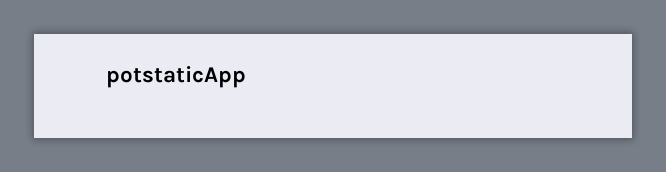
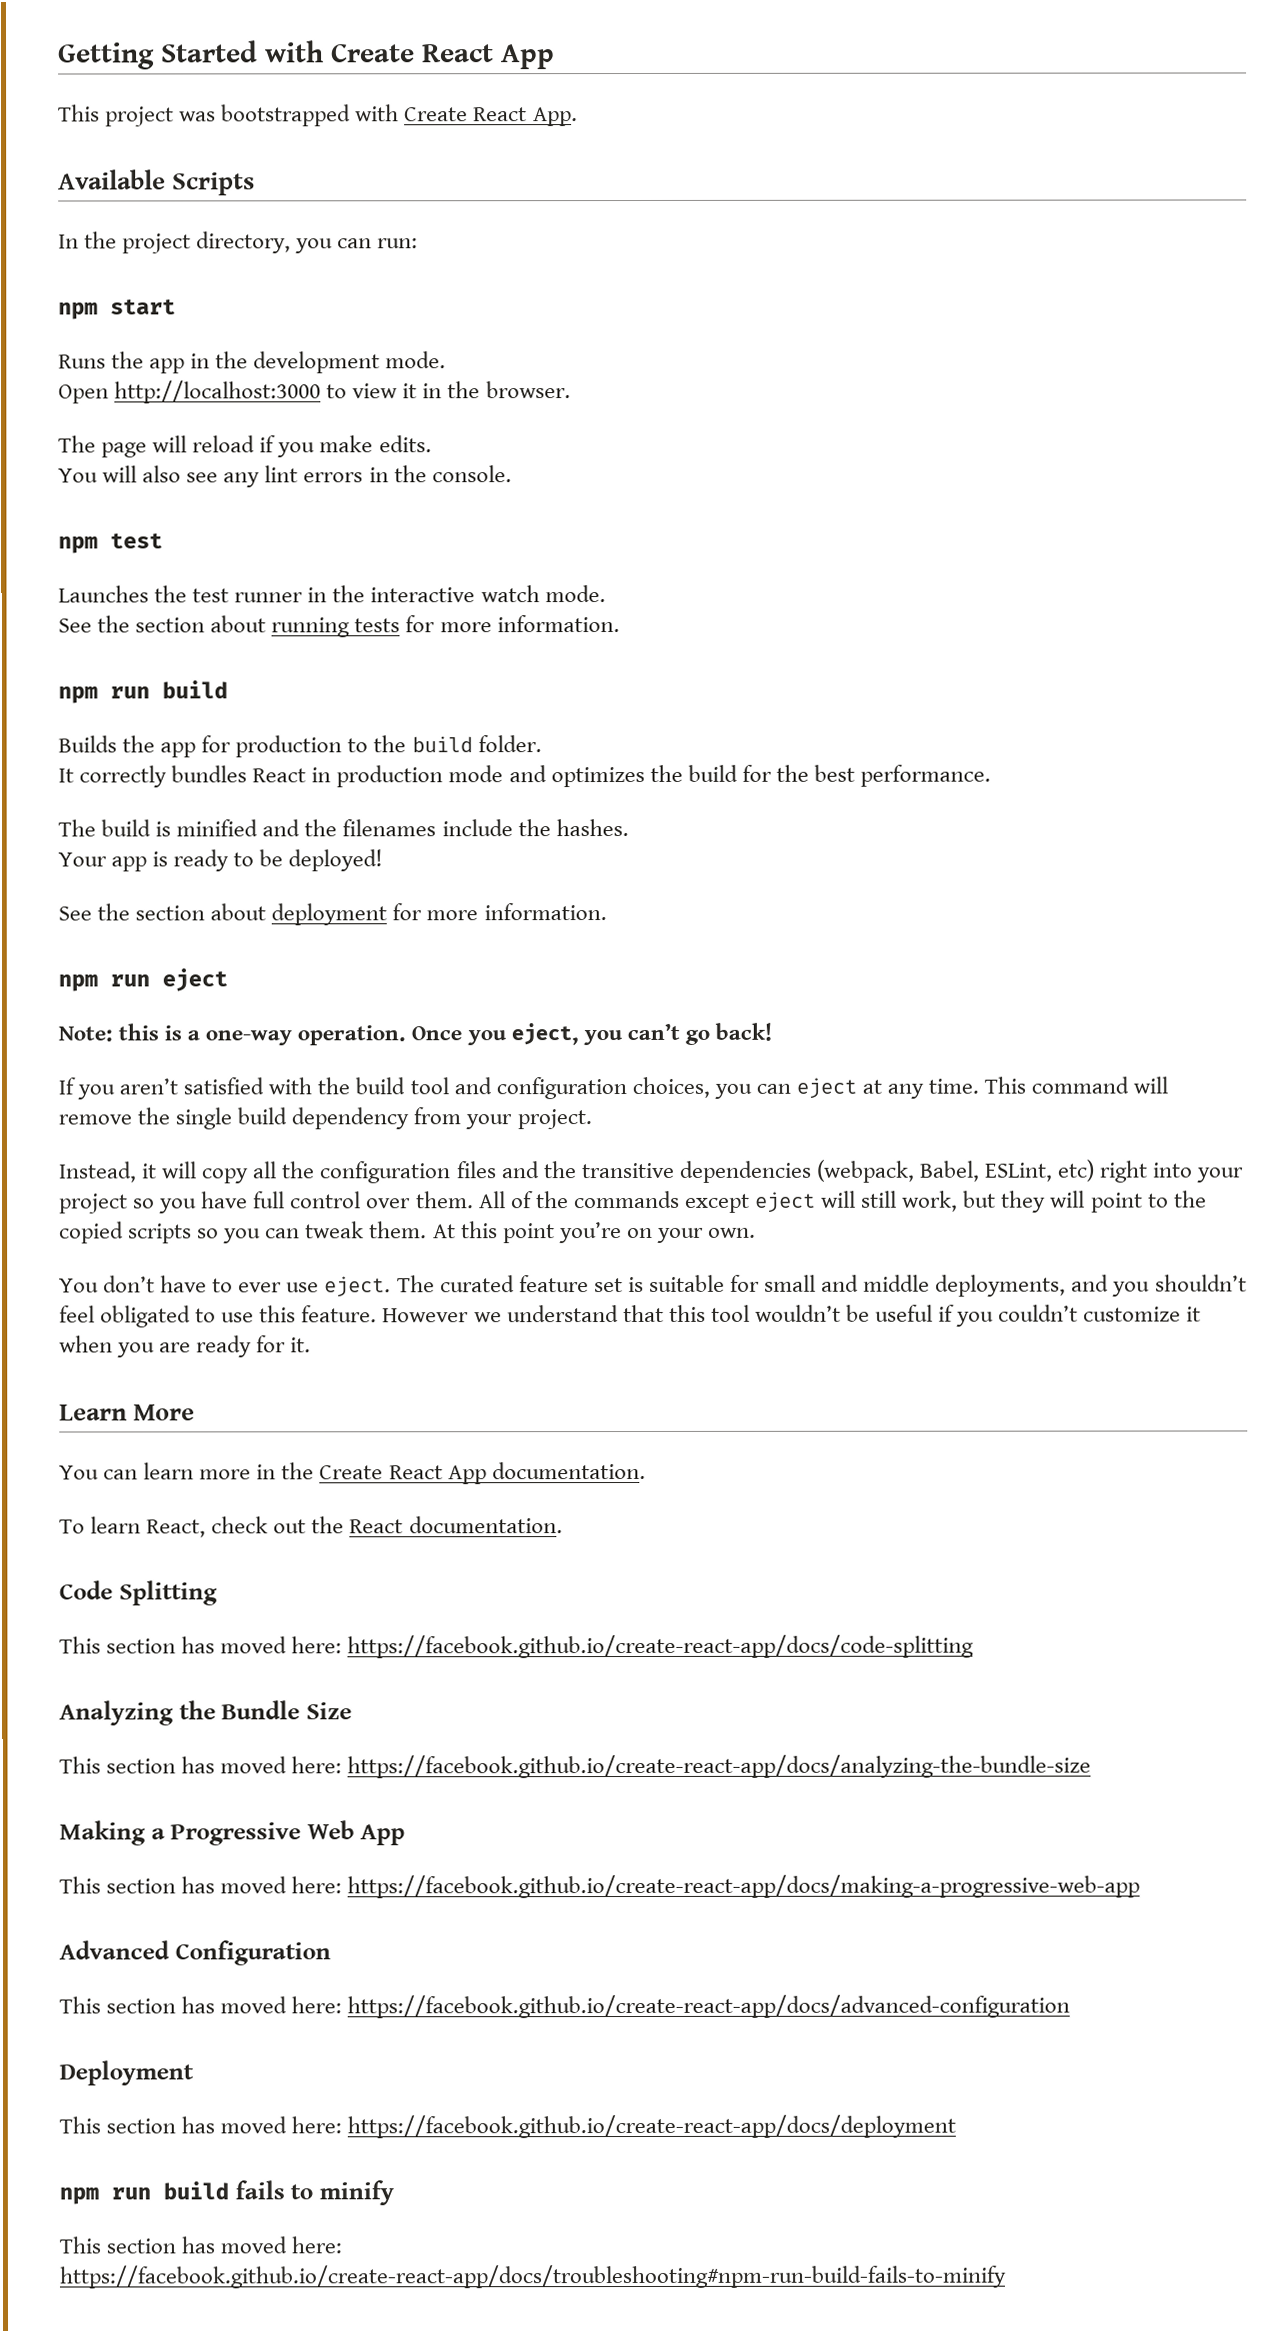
- potstaticApp
+ Getting Started with Create React App
+ This project was bootstrapped with Create React App.
+ Available Scripts
+ In the project directory, you can run:
+ npm start
+ Runs the app in the development mode.
+ Open http://localhost:3000 to view it in the browser.
+ The page will reload if you make edits.
+ You will also see any lint errors in the console.
+ npm test
+ Launches the test runner in the interactive watch mode.
+ See the section about running tests for more information.
+ npm run build
+ Builds the app for production to the build folder.
+ It correctly bundles React in production mode and optimizes the build for the best performance.
+ The build is minified and the filenames include the hashes.
+ Your app is ready to be deployed!
+ See the section about deployment for more information.
+ npm run eject
+ Note: this is a one-way operation. Once you eject, you can’t go back!
+ If you aren’t satisfied with the build tool and configuration choices, you can eject at any time. This command will remove the single build dependency from your project.
+ Instead, it will copy all the configuration files and the transitive dependencies (webpack, Babel, ESLint, etc) right into your project so you have full control over them. All of the commands except eject will still work, but they will point to the copied scripts so you can tweak them. At this point you’re on your own.
+ You don’t have to ever use eject. The curated feature set is suitable for small and middle deployments, and you shouldn’t feel obligated to use this feature. However we understand that this tool wouldn’t be useful if you couldn’t customize it when you are ready for it.
+ Learn More
+ You can learn more in the Create React App documentation.
+ To learn React, check out the React documentation.
+ Code Splitting
+ This section has moved here: https://facebook.github.io/create-react-app/docs/code-splitting
+ Analyzing the Bundle Size
+ This section has moved here: https://facebook.github.io/create-react-app/docs/analyzing-the-bundle-size
+ Making a Progressive Web App
+ This section has moved here: https://facebook.github.io/create-react-app/docs/making-a-progressive-web-app
+ Advanced Configuration
+ This section has moved here: https://facebook.github.io/create-react-app/docs/advanced-configuration
+ Deployment
+ This section has moved here: https://facebook.github.io/create-react-app/docs/deployment
+ npm run build fails to minify
+ This section has moved here: https://facebook.github.io/create-react-app/docs/troubleshooting#npm-run-build-fails-to-minify

